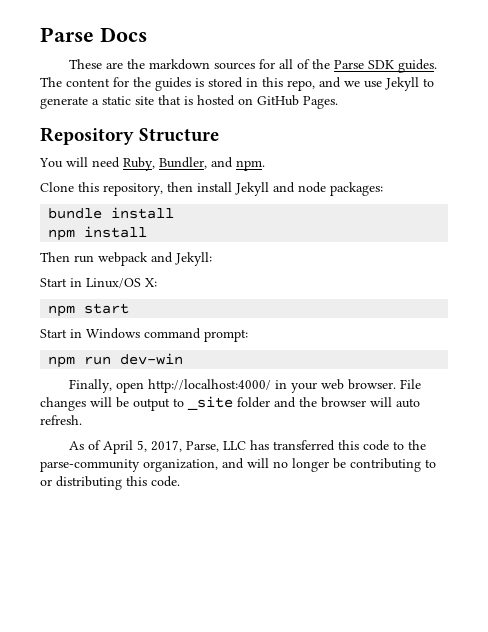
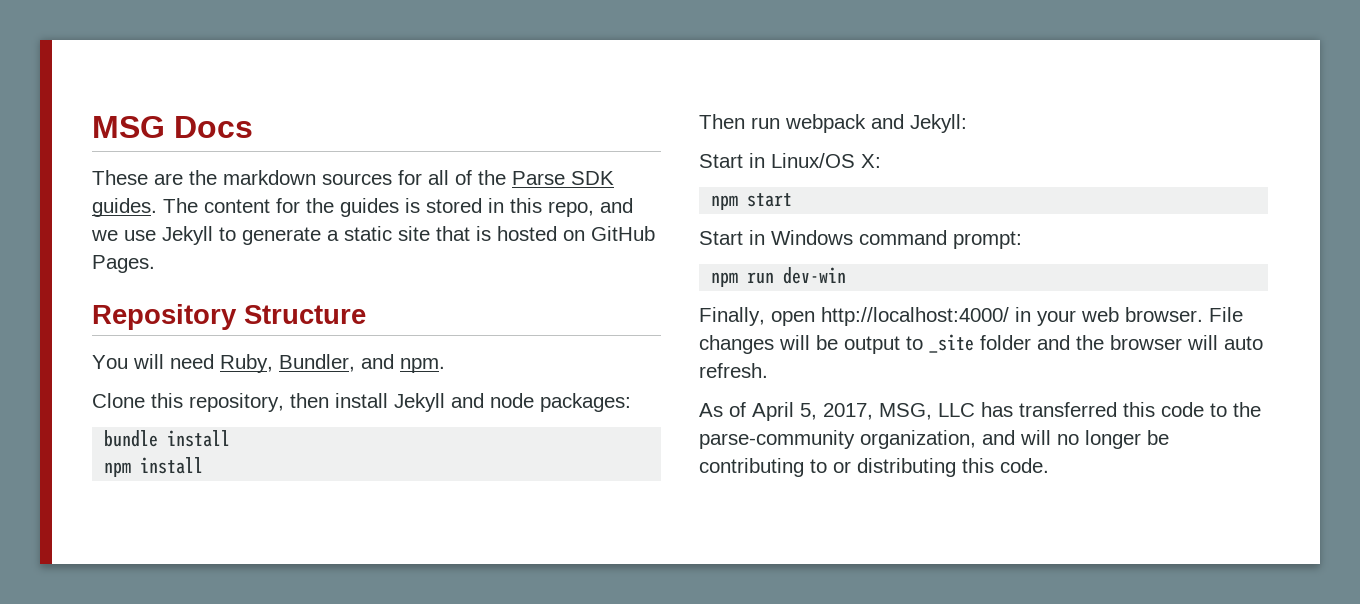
- Parse Docs
+ MSG Docs
- As of April 5, 2017, Parse, LLC has transferred this code to the parse-community organization, and will no longer be contributing to or distributing this code.
+ As of April 5, 2017, MSG, LLC has transferred this code to the parse-community organization, and will no longer be contributing to or distributing this code.

